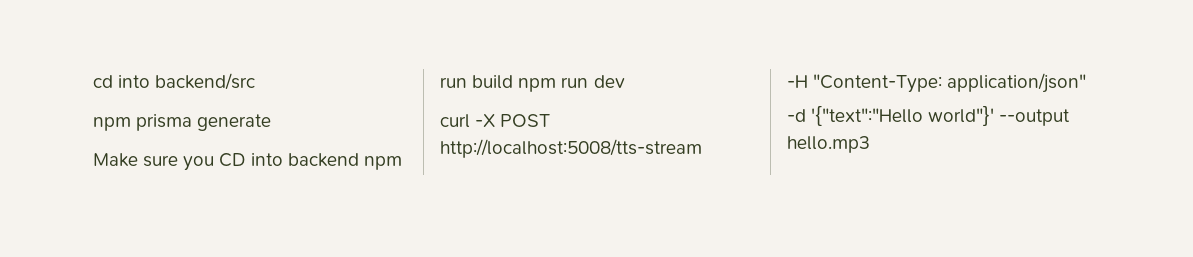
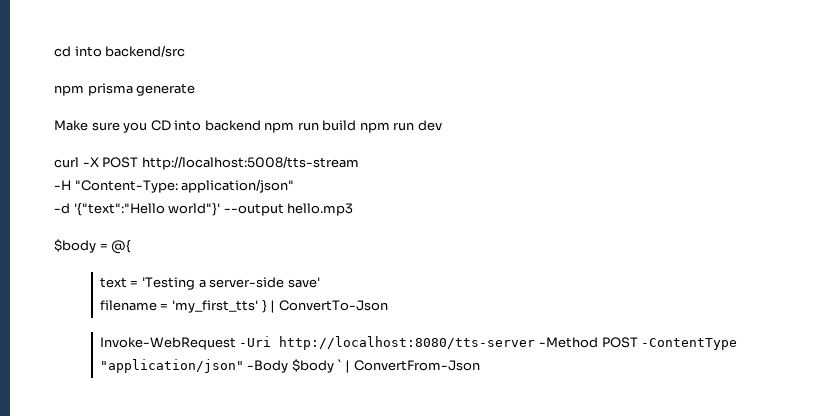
+ $body = @{
+ text = 'Testing a server-side save'
+ filename = 'my_first_tts' } | ConvertTo-Json
+ Invoke-WebRequest -Uri http://localhost:8080/tts-server -Method POST -ContentType "application/json" -Body $body ` | ConvertFrom-Json

